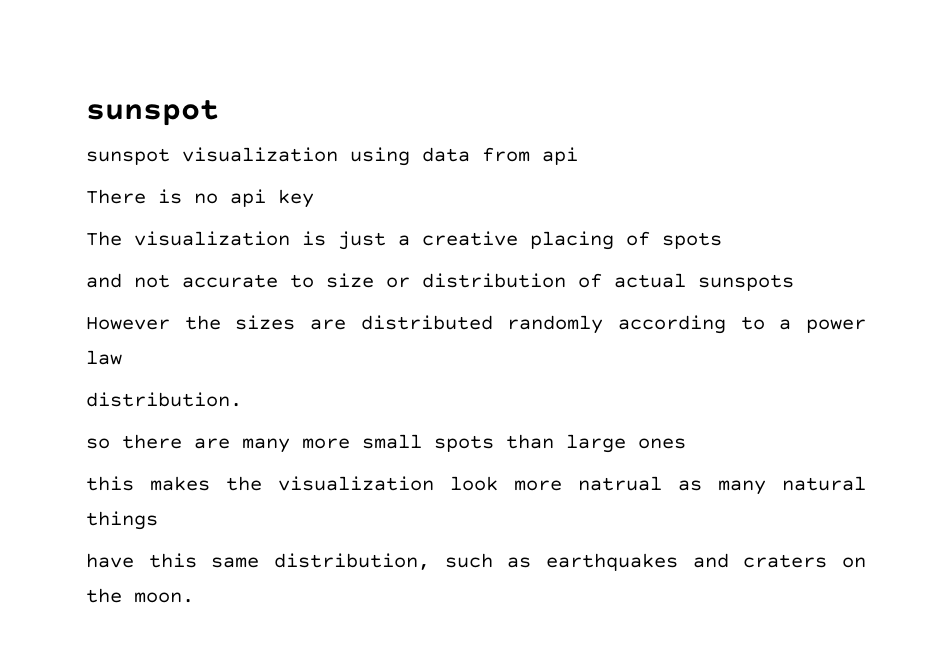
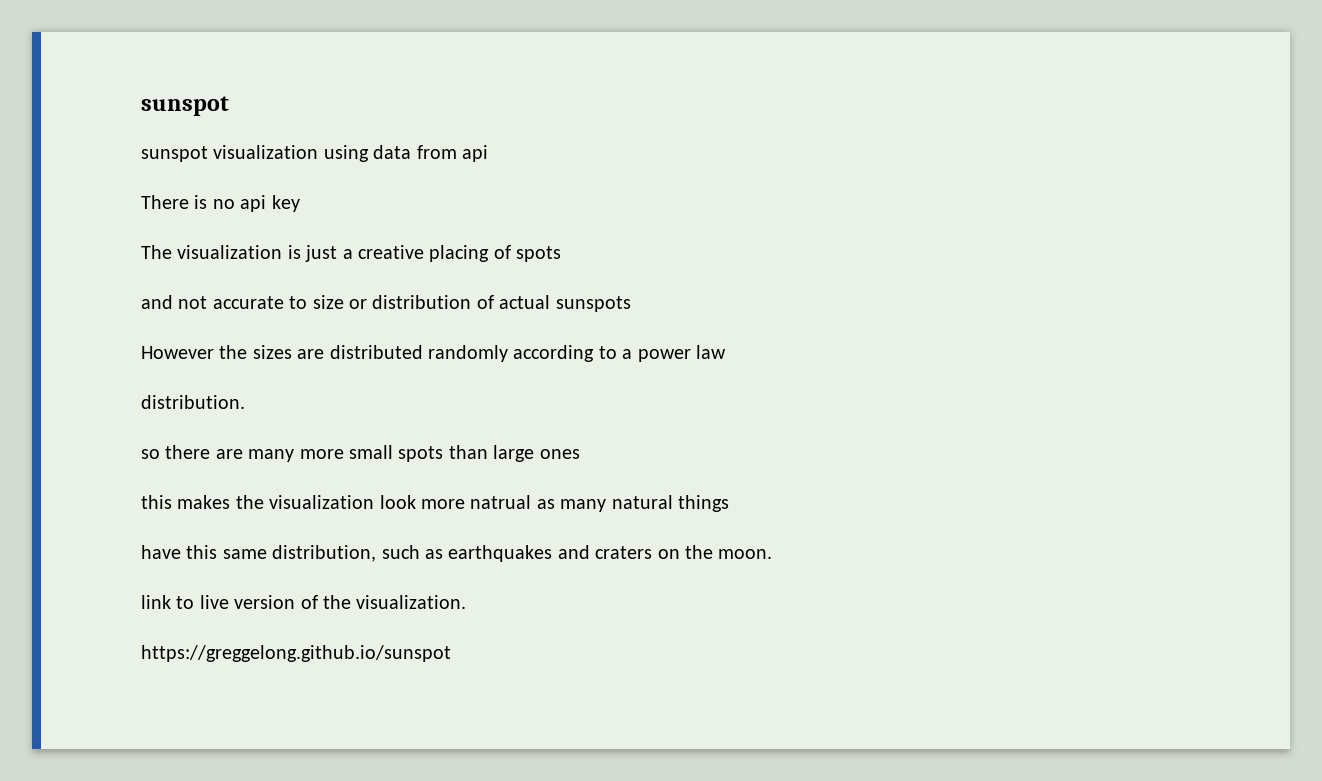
+ link to live version of the visualization.
+ https://greggelong.github.io/sunspot

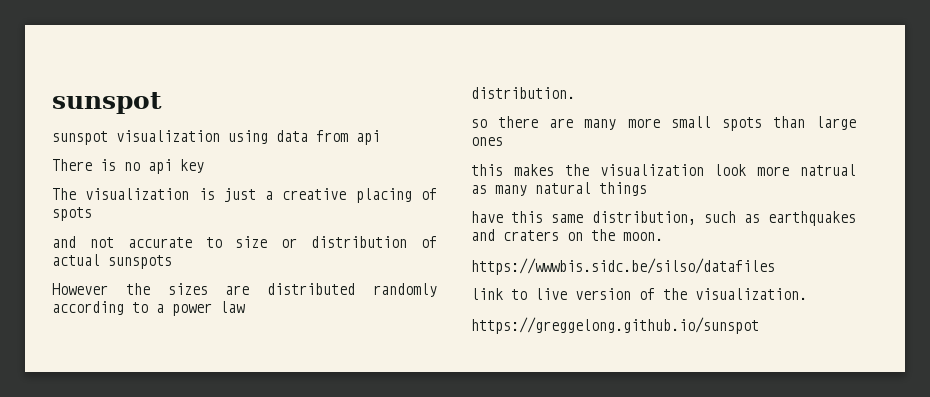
+ https://wwwbis.sidc.be/silso/datafiles

